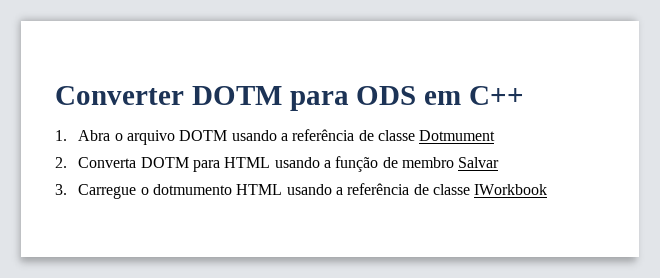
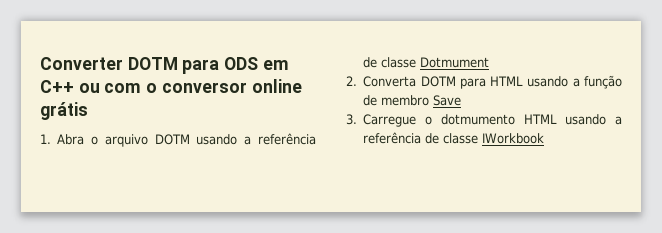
- Converter DOTM para ODS em C++
+ Converter DOTM para ODS em C++ ou com o conversor online grátis
- 2. Converta DOTM para HTML usando a função de membro Salvar
+ 2. Converta DOTM para HTML usando a função de membro Save

